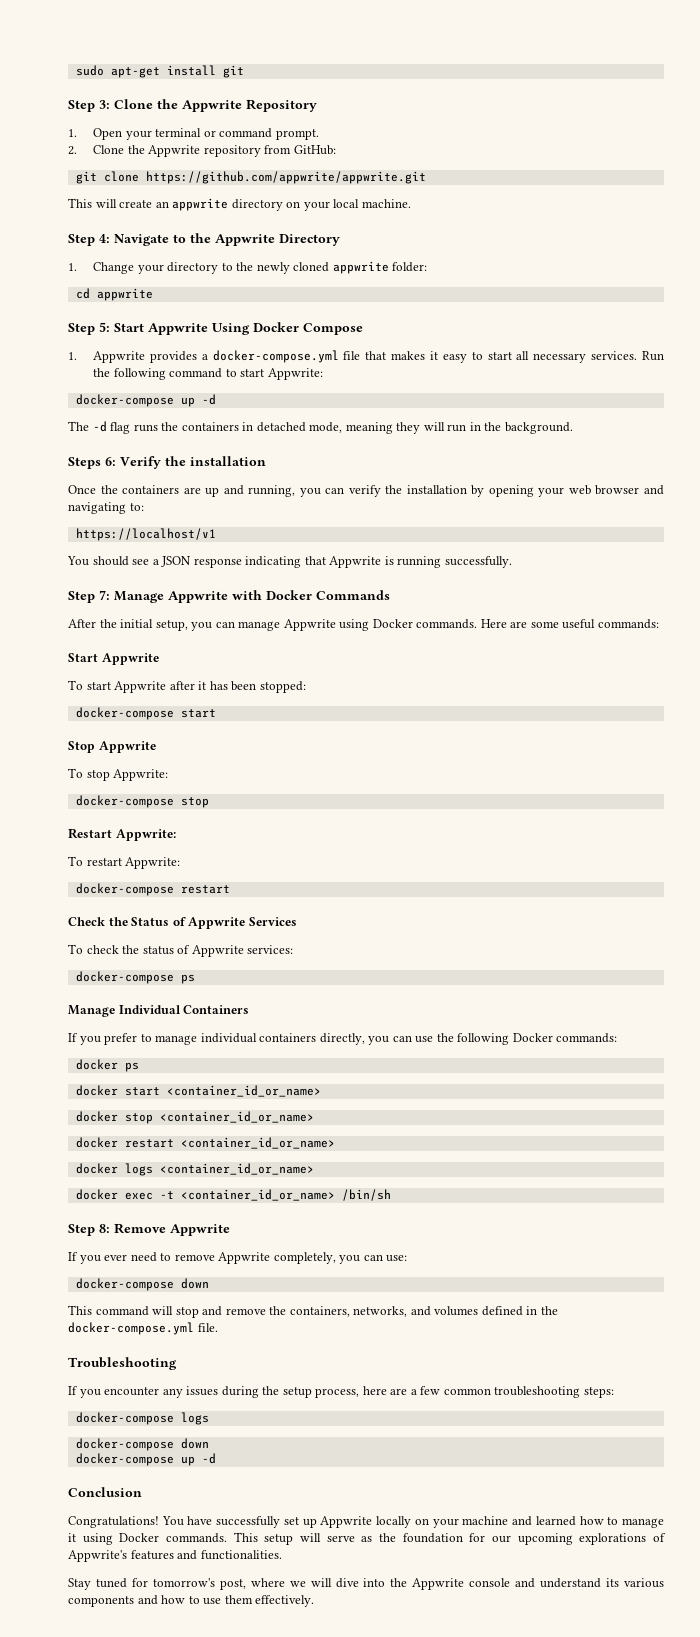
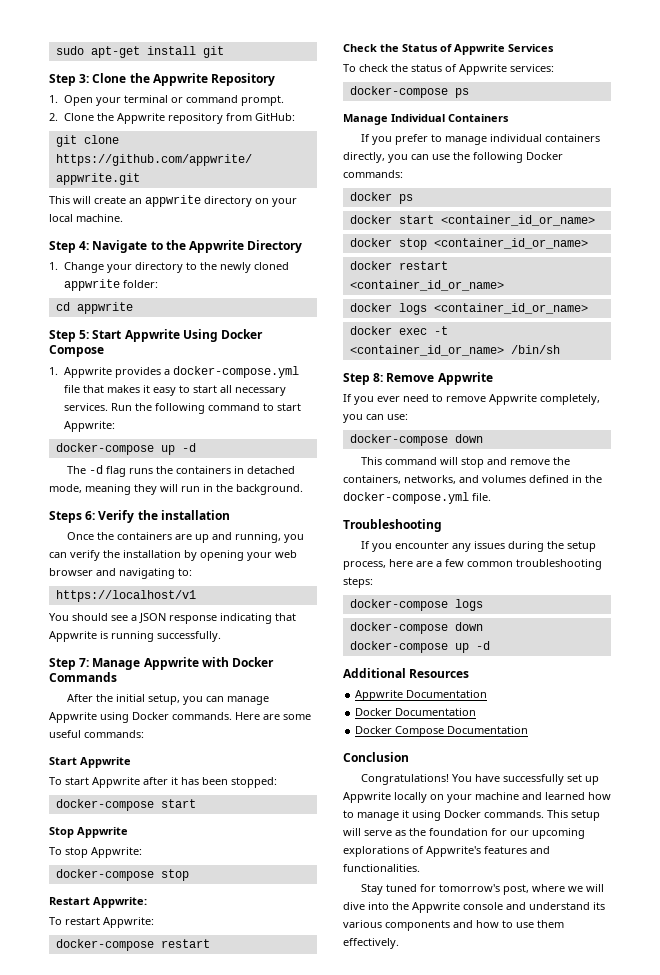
+ Additional Resources
+ Appwrite Documentation
+ Docker Documentation
+ Docker Compose Documentation

